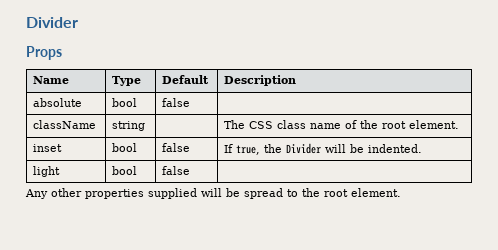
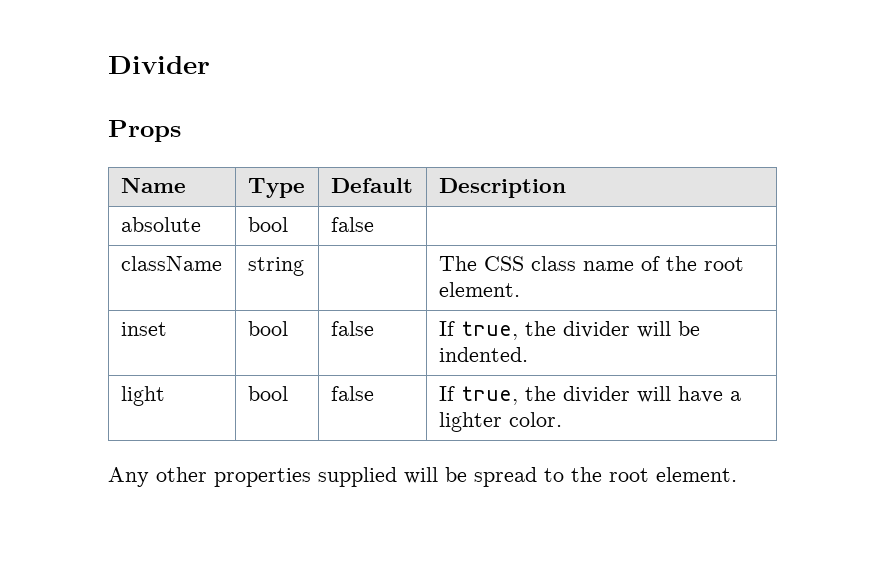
- inset | bool | false | If true, the Divider will be indented.
+ inset | bool | false | If true, the divider will be indented.
- light | bool | false |
+ light | bool | false | If true, the divider will have a lighter color.

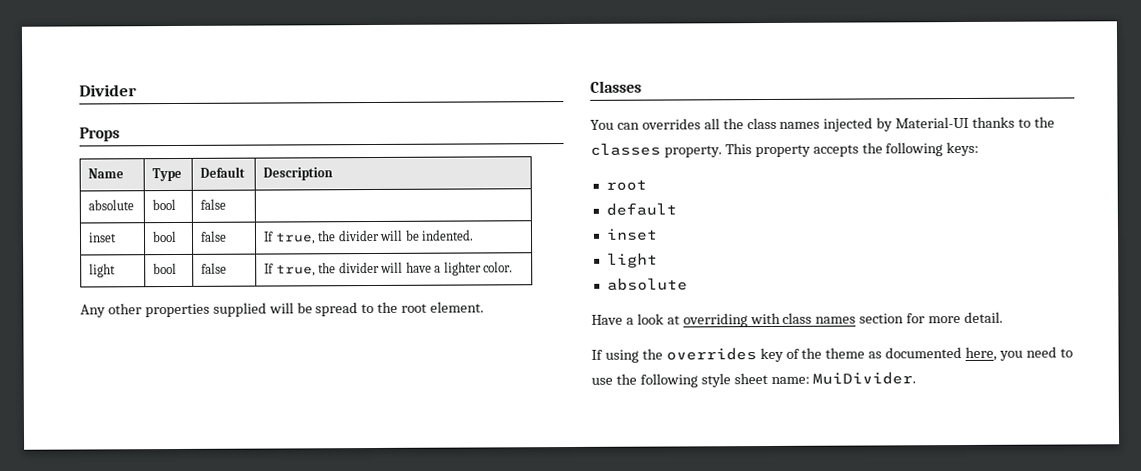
- className | string | | The CSS class name of the root element.
+ Classes
+ You can overrides all the class names injected by Material-UI thanks to the classes property. This property accepts the following keys:
+ root
+ default
+ inset
+ light
+ absolute
+ Have a look at overriding with class names section for more detail.
+ If using the overrides key of the theme as documented here, you need to use the following style sheet name: MuiDivider.

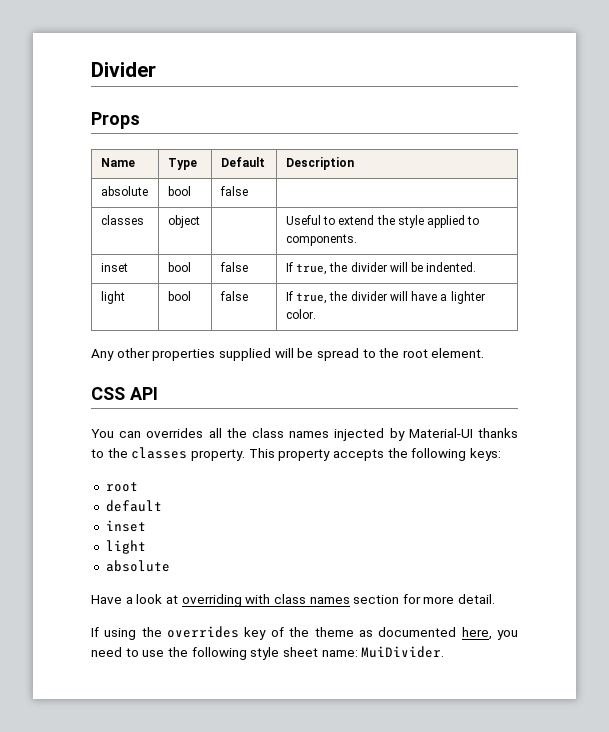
+ classes | object | | Useful to extend the style applied to components.
- Classes
+ CSS API

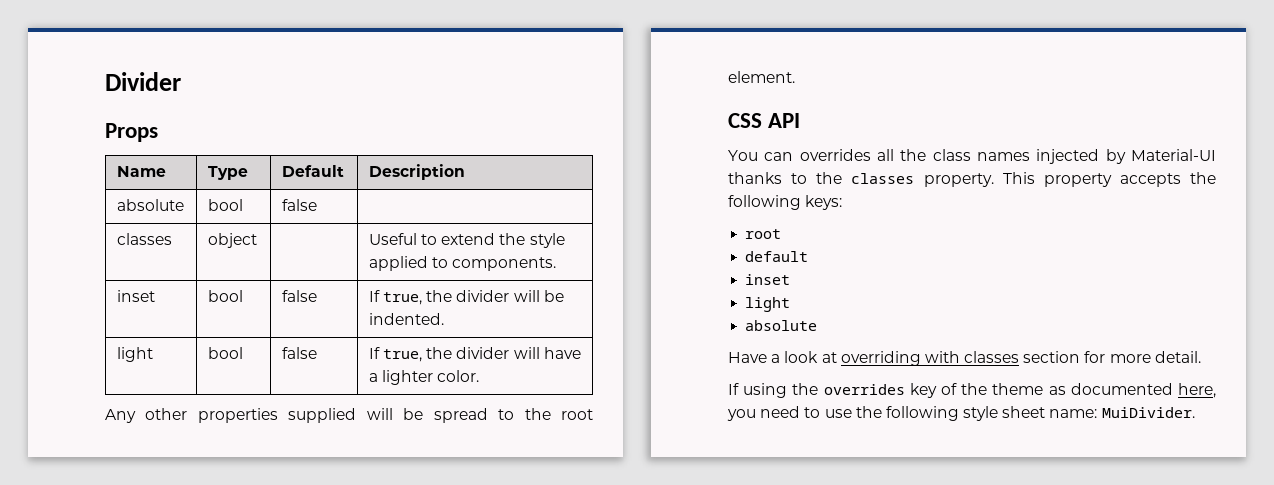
- Have a look at overriding with class names section for more detail.
+ Have a look at overriding with classes section for more detail.

